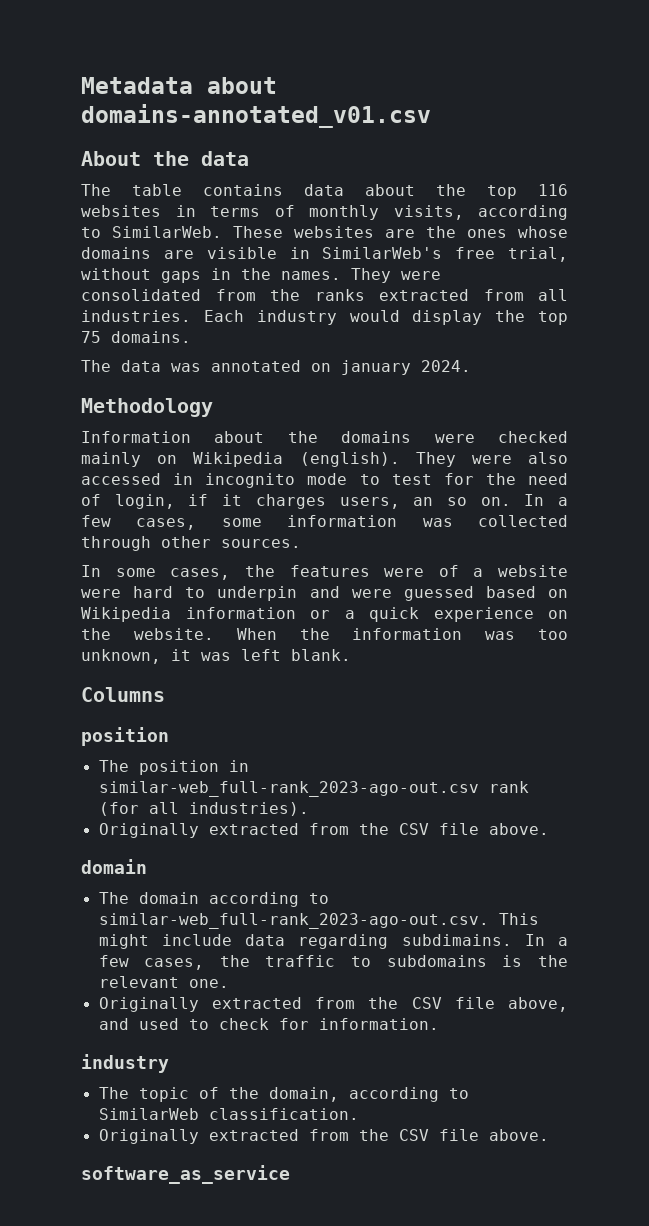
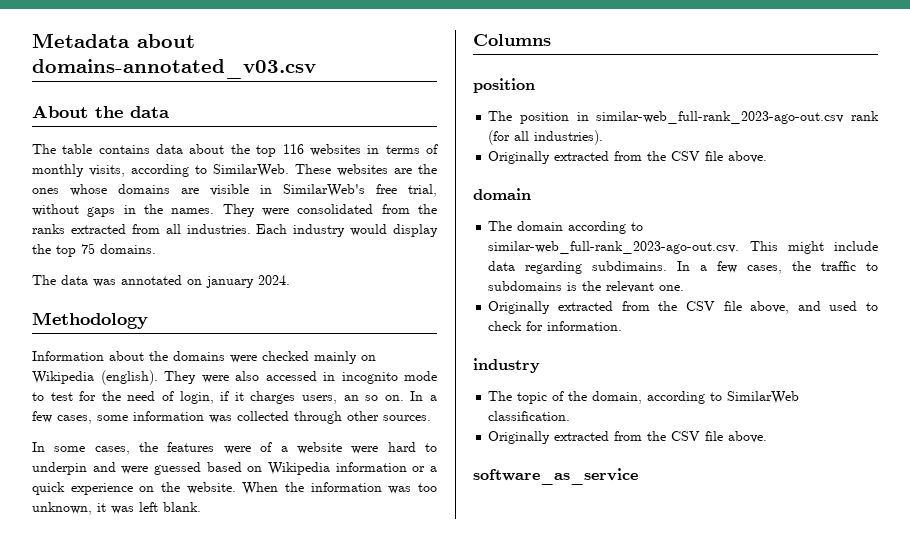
- Metadata about domains-annotated_v01.csv
+ Metadata about domains-annotated_v03.csv

